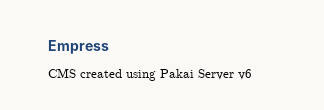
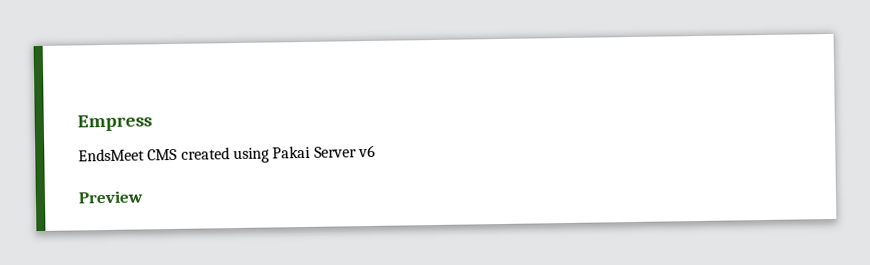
- CMS created using Pakai Server v6
+ EndsMeet CMS created using Pakai Server v6
+ Preview

